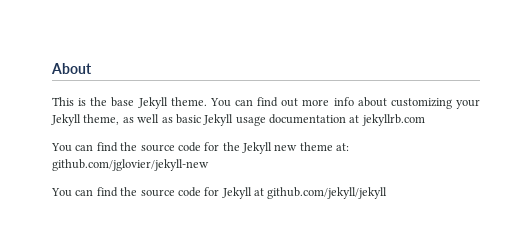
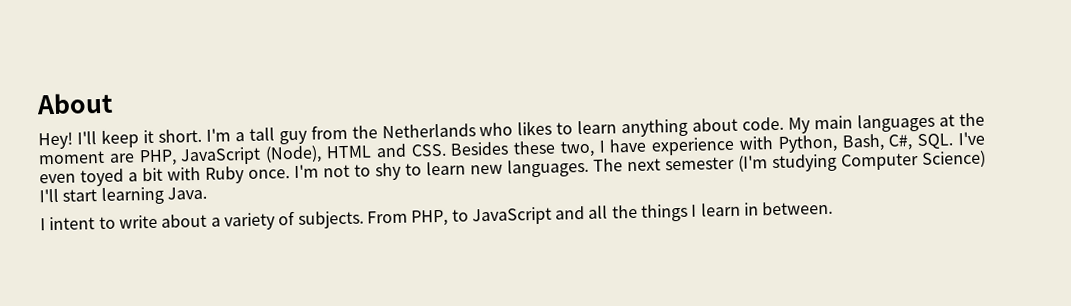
- This is the base Jekyll theme. You can find out more info about customizing your Jekyll theme, as well as basic Jekyll usage documentation at jekyllrb.com
- You can find the source code for the Jekyll new theme at: github.com/jglovier/jekyll-new
- You can find the source code for Jekyll at github.com/jekyll/jekyll
+ Hey! I'll keep it short. I'm a tall guy from the Netherlands who likes to learn anything about code. My main languages at the moment are PHP, JavaScript (Node), HTML and CSS. Besides these two, I have experience with Python, Bash, C#, SQL. I've even toyed a bit with Ruby once. I'm not to shy to learn new languages. The next semester (I'm studying Computer Science) I'll start learning Java.
+ I intent to write about a variety of subjects. From PHP, to JavaScript and all the things I learn in between.

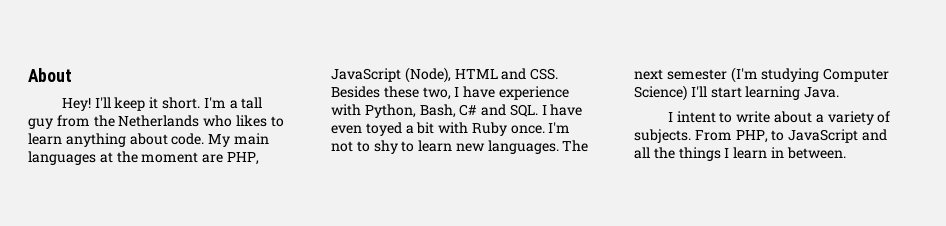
- My main languages at the moment are PHP, JavaScript (Node), HTML and CSS. Besides these two, I have experience with Python, Bash, C#, SQL. I've even toyed a bit with Ruby once.
+ My main languages at the moment are PHP, JavaScript (Node), HTML and CSS. Besides these two, I have experience with Python, Bash, C# and SQL. I have even toyed a bit with Ruby once.

